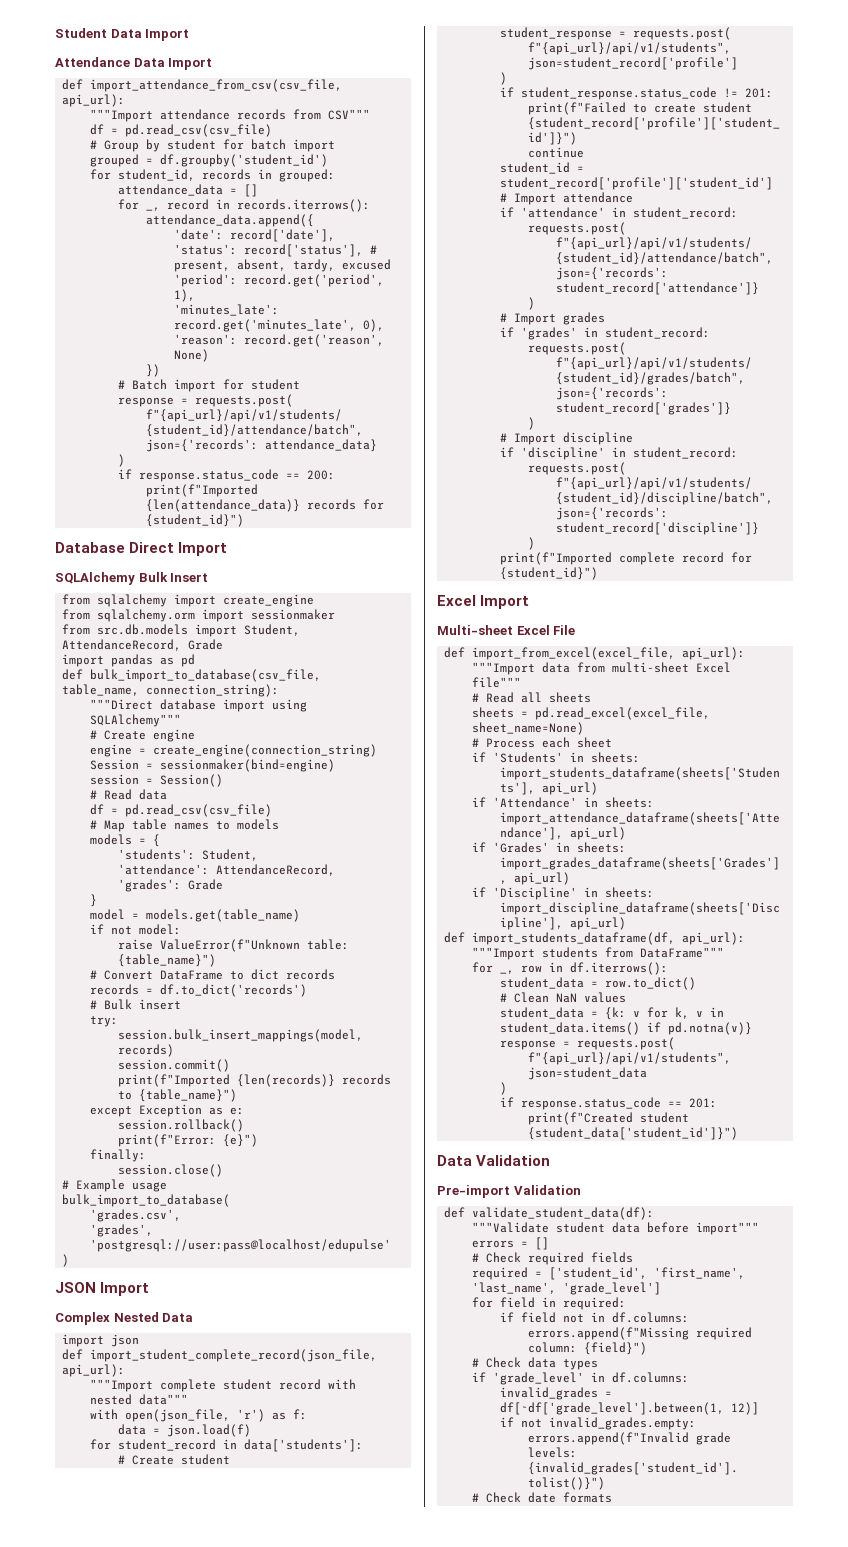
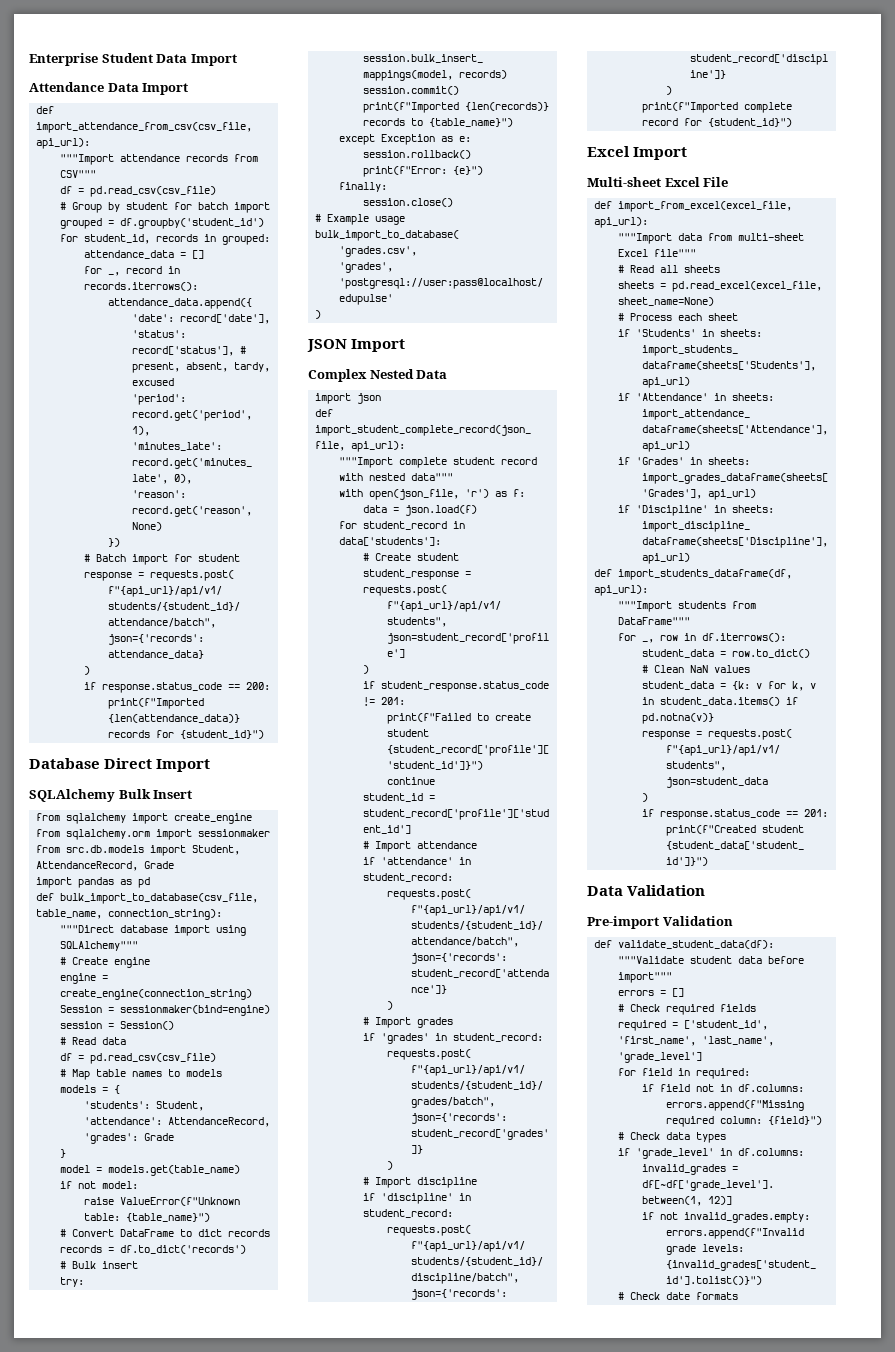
- Student Data Import
+ Enterprise Student Data Import

